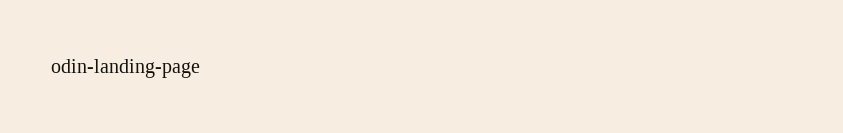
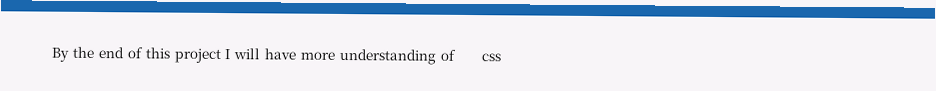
- odin-landing-page
+ By the end of this project I will have more understanding of css

